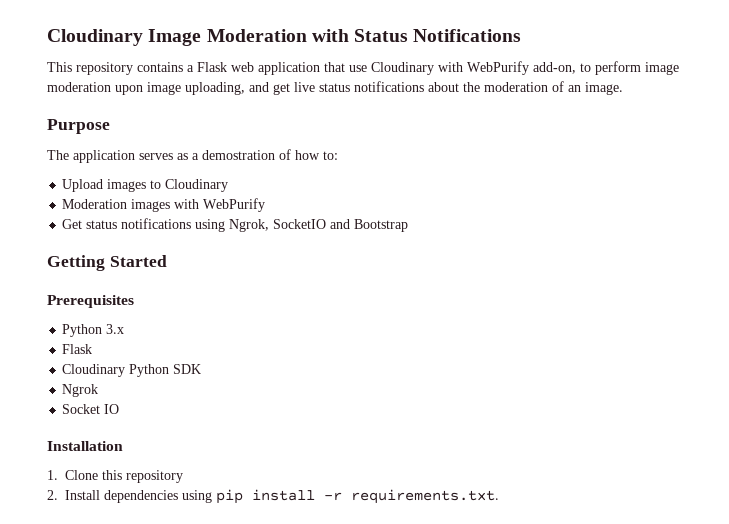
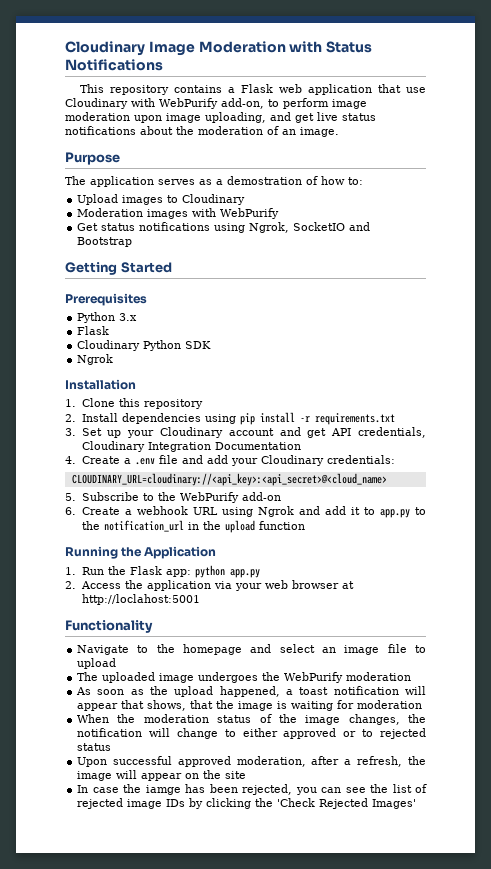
- Socket IO
- 2. Install dependencies using pip install -r requirements.txt.
+ 2. Install dependencies using pip install -r requirements.txt
+ 3. Set up your Cloudinary account and get API credentials, Cloudinary Integration Documentation
+ 4. Create a .env file and add your Cloudinary credentials:
+ CLOUDINARY_URL=cloudinary://<api_key>:<api_secret>@<cloud_name>
+ 5. Subscribe to the WebPurify add-on
+ 6. Create a webhook URL using Ngrok and add it to app.py to the notification_url in the upload function
+ Running the Application
+ 1. Run the Flask app: python app.py
+ 2. Access the application via your web browser at http://loclahost:5001
+ Functionality
+ Navigate to the homepage and select an image file to upload
+ The uploaded image undergoes the WebPurify moderation
+ As soon as the upload happened, a toast notification will appear that shows, that the image is waiting for moderation
+ When the moderation status of the image changes, the notification will change to either approved or to rejected status
+ Upon successful approved moderation, after a refresh, the image will appear on the site
+ In case the iamge has been rejected, you can see the list of rejected image IDs by clicking the 'Check Rejected Images'

